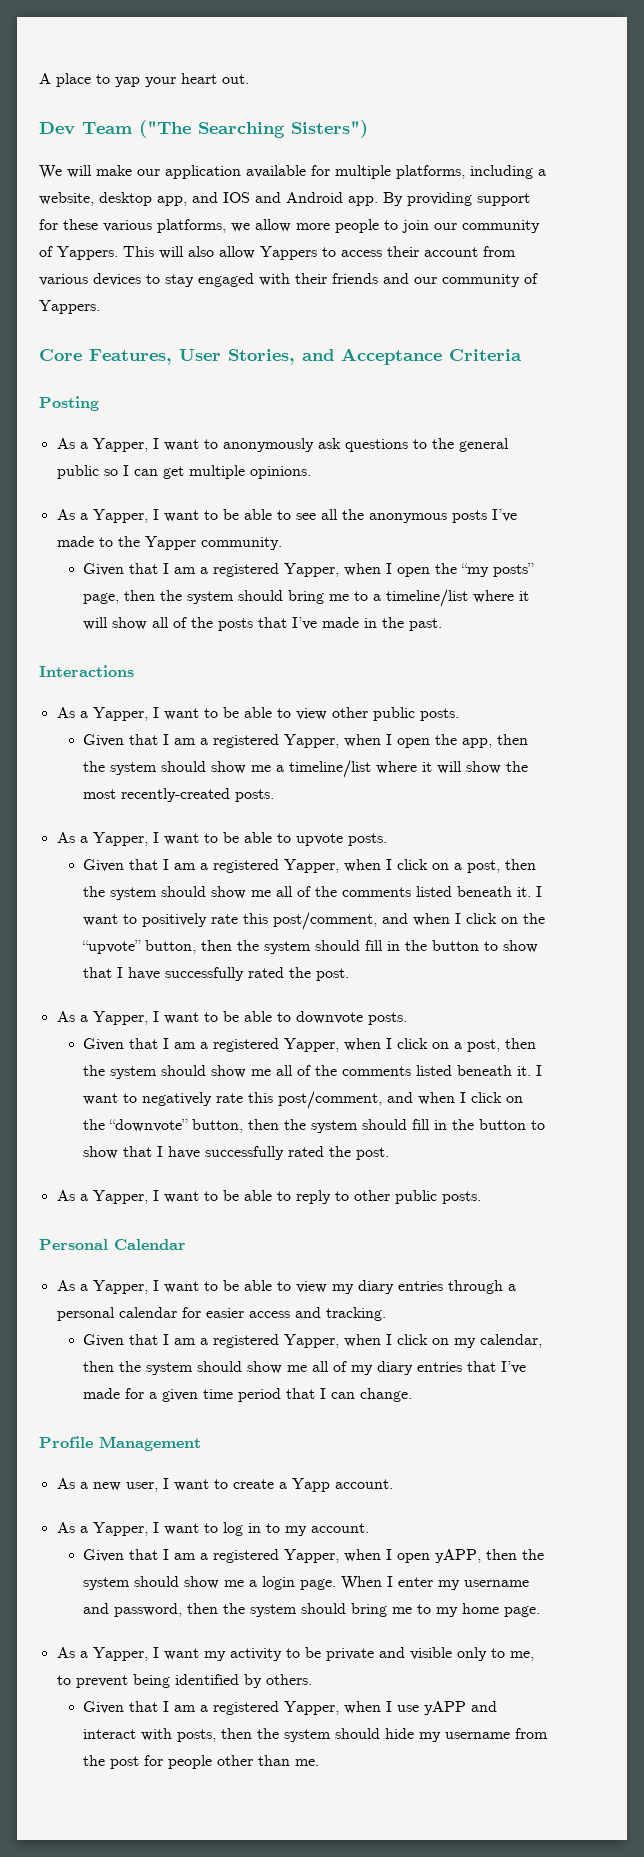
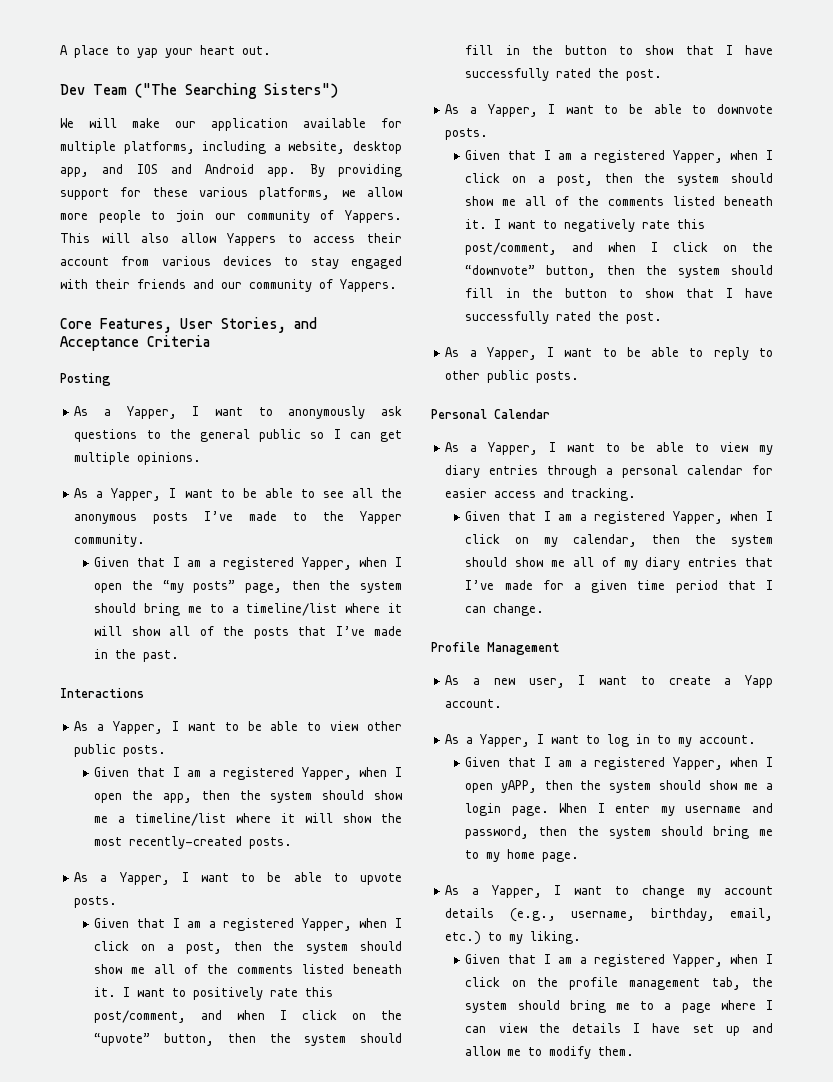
- As a Yapper, I want my activity to be private and visible only to me, to prevent being identified by others.
- Given that I am a registered Yapper, when I use yAPP and interact with posts, then the system should hide my username from the post for people other than me.
+ As a Yapper, I want to change my account details (e.g., username, birthday, email, etc.) to my liking.
+ Given that I am a registered Yapper, when I click on the profile management tab, the system should bring me to a page where I can view the details I have set up and allow me to modify them.

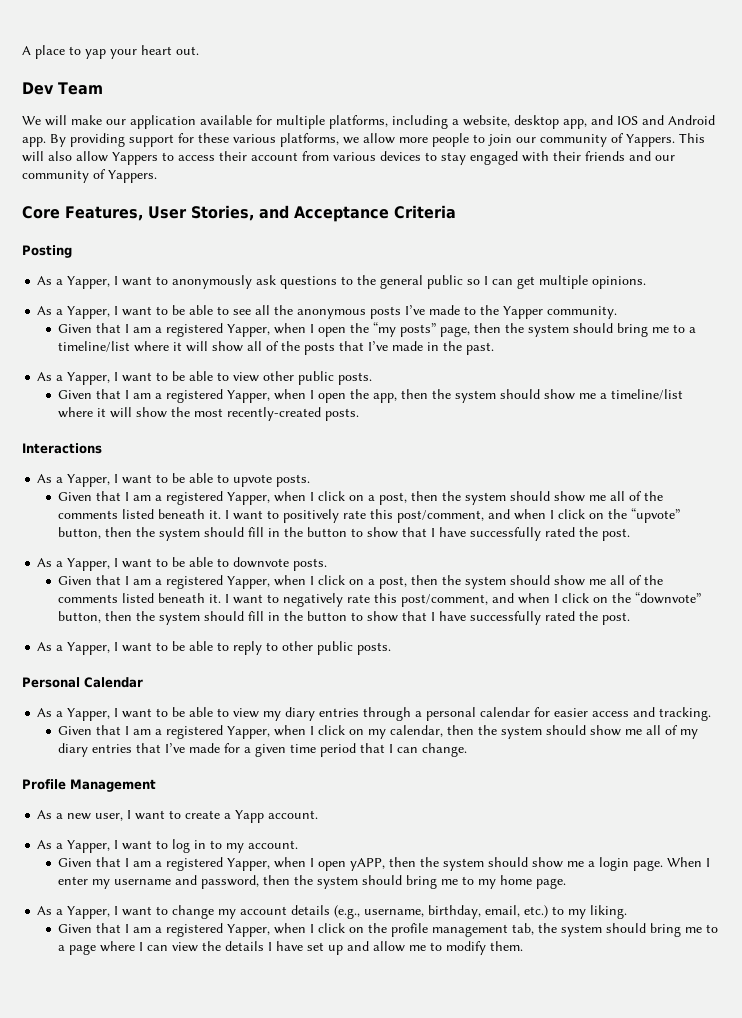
- Dev Team ("The Searching Sisters")
+ Dev Team
- Interactions
+ Interactions

